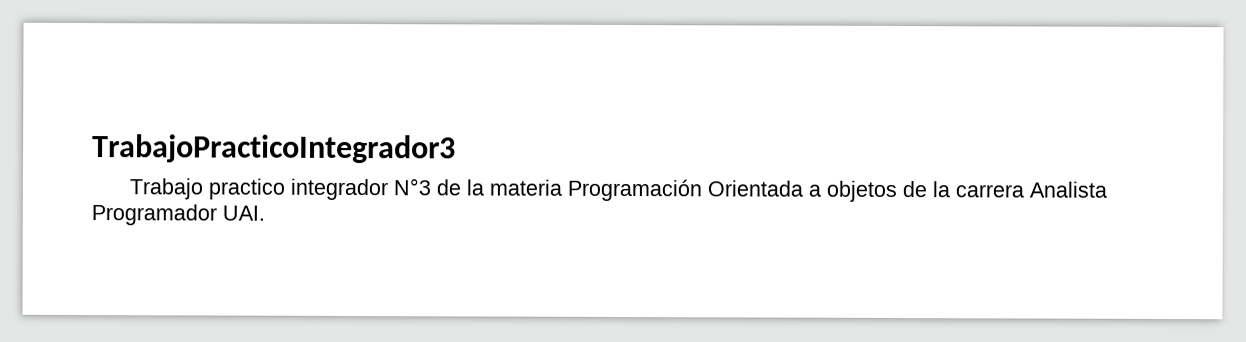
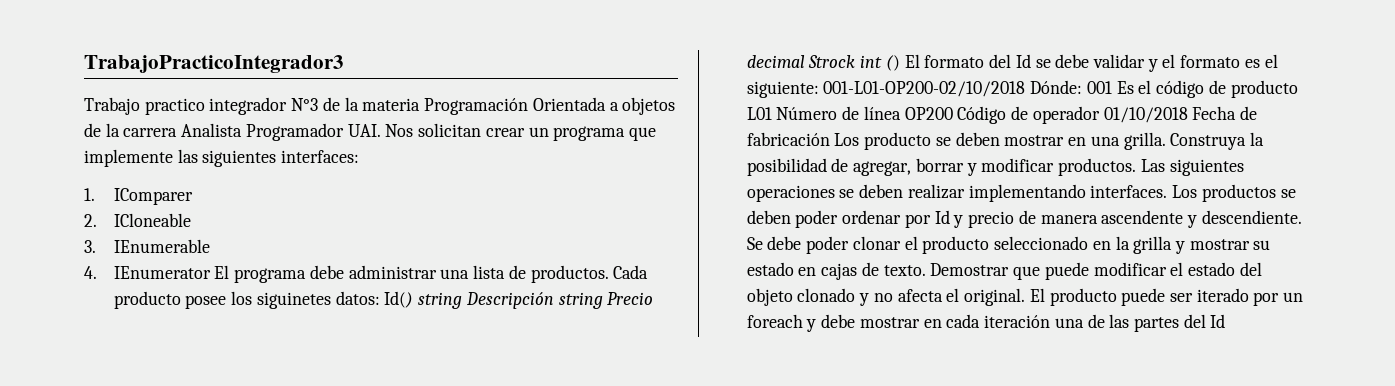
- Trabajo practico integrador N°3 de la materia Programación Orientada a objetos de la carrera Analista Programador UAI.
+ Trabajo practico integrador N°3 de la materia Programación Orientada a objetos de la carrera Analista Programador UAI. Nos solicitan crear un programa que implemente las siguientes interfaces:
+ 1. IComparer
+ 2. ICloneable
+ 3. IEnumerable
+ 4. IEnumerator El programa debe administrar una lista de productos. Cada producto posee los siguinetes datos: Id() string Descripción string Precio decimal Strock int () El formato del Id se debe validar y el formato es el siguiente: 001-L01-OP200-02/10/2018 Dónde: 001 Es el código de producto L01 Número de línea OP200 Código de operador 01/10/2018 Fecha de fabricación Los producto se deben mostrar en una grilla. Construya la posibilidad de agregar, borrar y modificar productos. Las siguientes operaciones se deben realizar implementando interfaces. Los productos se deben poder ordenar por Id y precio de manera ascendente y descendiente. Se debe poder clonar el producto seleccionado en la grilla y mostrar su estado en cajas de texto. Demostrar que puede modificar el estado del objeto clonado y no afecta el original. El producto puede ser iterado por un foreach y debe mostrar en cada iteración una de las partes del Id

